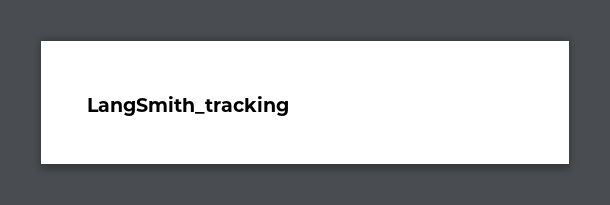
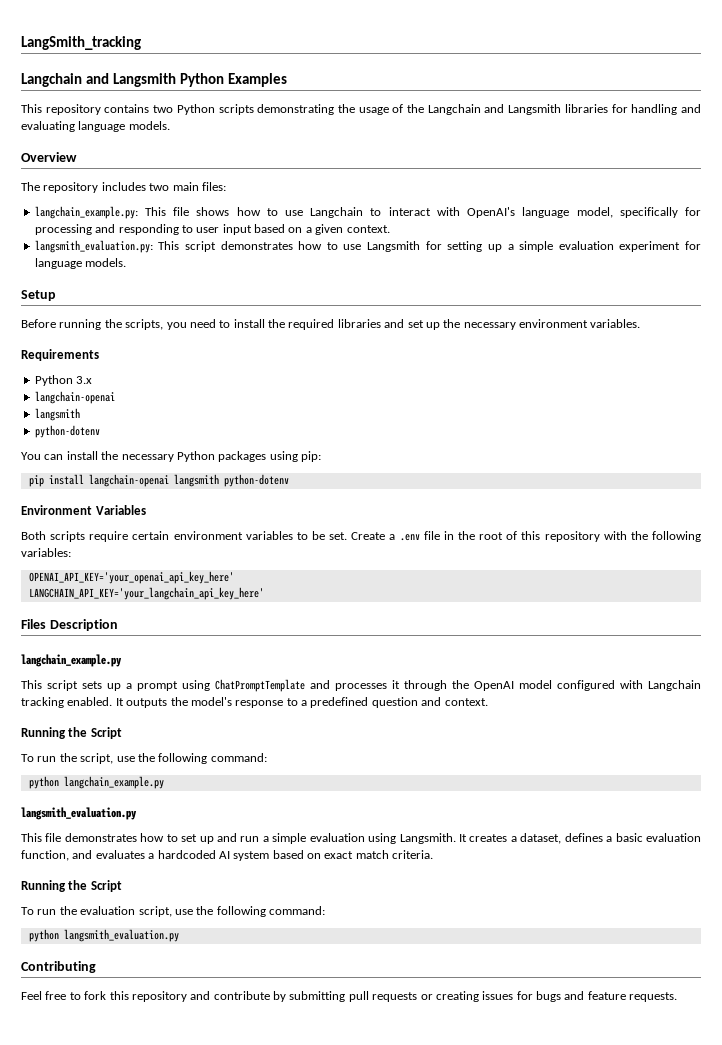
+ Langchain and Langsmith Python Examples
+ This repository contains two Python scripts demonstrating the usage of the Langchain and Langsmith libraries for handling and evaluating language models.
+ Overview
+ The repository includes two main files:
+ langchain_example.py: This file shows how to use Langchain to interact with OpenAI's language model, specifically for processing and responding to user input based on a given context.
+ langsmith_evaluation.py: This script demonstrates how to use Langsmith for setting up a simple evaluation experiment for language models.
+ Setup
+ Before running the scripts, you need to install the required libraries and set up the necessary environment variables.
+ Requirements
+ Python 3.x
+ langchain-openai
+ langsmith
+ python-dotenv
+ You can install the necessary Python packages using pip:
+ pip install langchain-openai langsmith python-dotenv
+ Environment Variables
+ Both scripts require certain environment variables to be set. Create a .env file in the root of this repository with the following variables:
+ OPENAI_API_KEY='your_openai_api_key_here'
+ LANGCHAIN_API_KEY='your_langchain_api_key_here'
+ Files Description
+ langchain_example.py
+ This script sets up a prompt using ChatPromptTemplate and processes it through the OpenAI model configured with Langchain tracking enabled. It outputs the model's response to a predefined question and context.
+ Running the Script
+ To run the script, use the following command:
+ python langchain_example.py
+ langsmith_evaluation.py
+ This file demonstrates how to set up and run a simple evaluation using Langsmith. It creates a dataset, defines a basic evaluation function, and evaluates a hardcoded AI system based on exact match criteria.
+ Running the Script
+ To run the evaluation script, use the following command:
+ python langsmith_evaluation.py
+ Contributing
+ Feel free to fork this repository and contribute by submitting pull requests or creating issues for bugs and feature requests.

